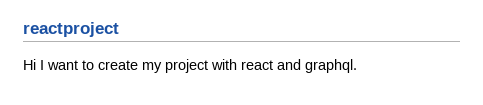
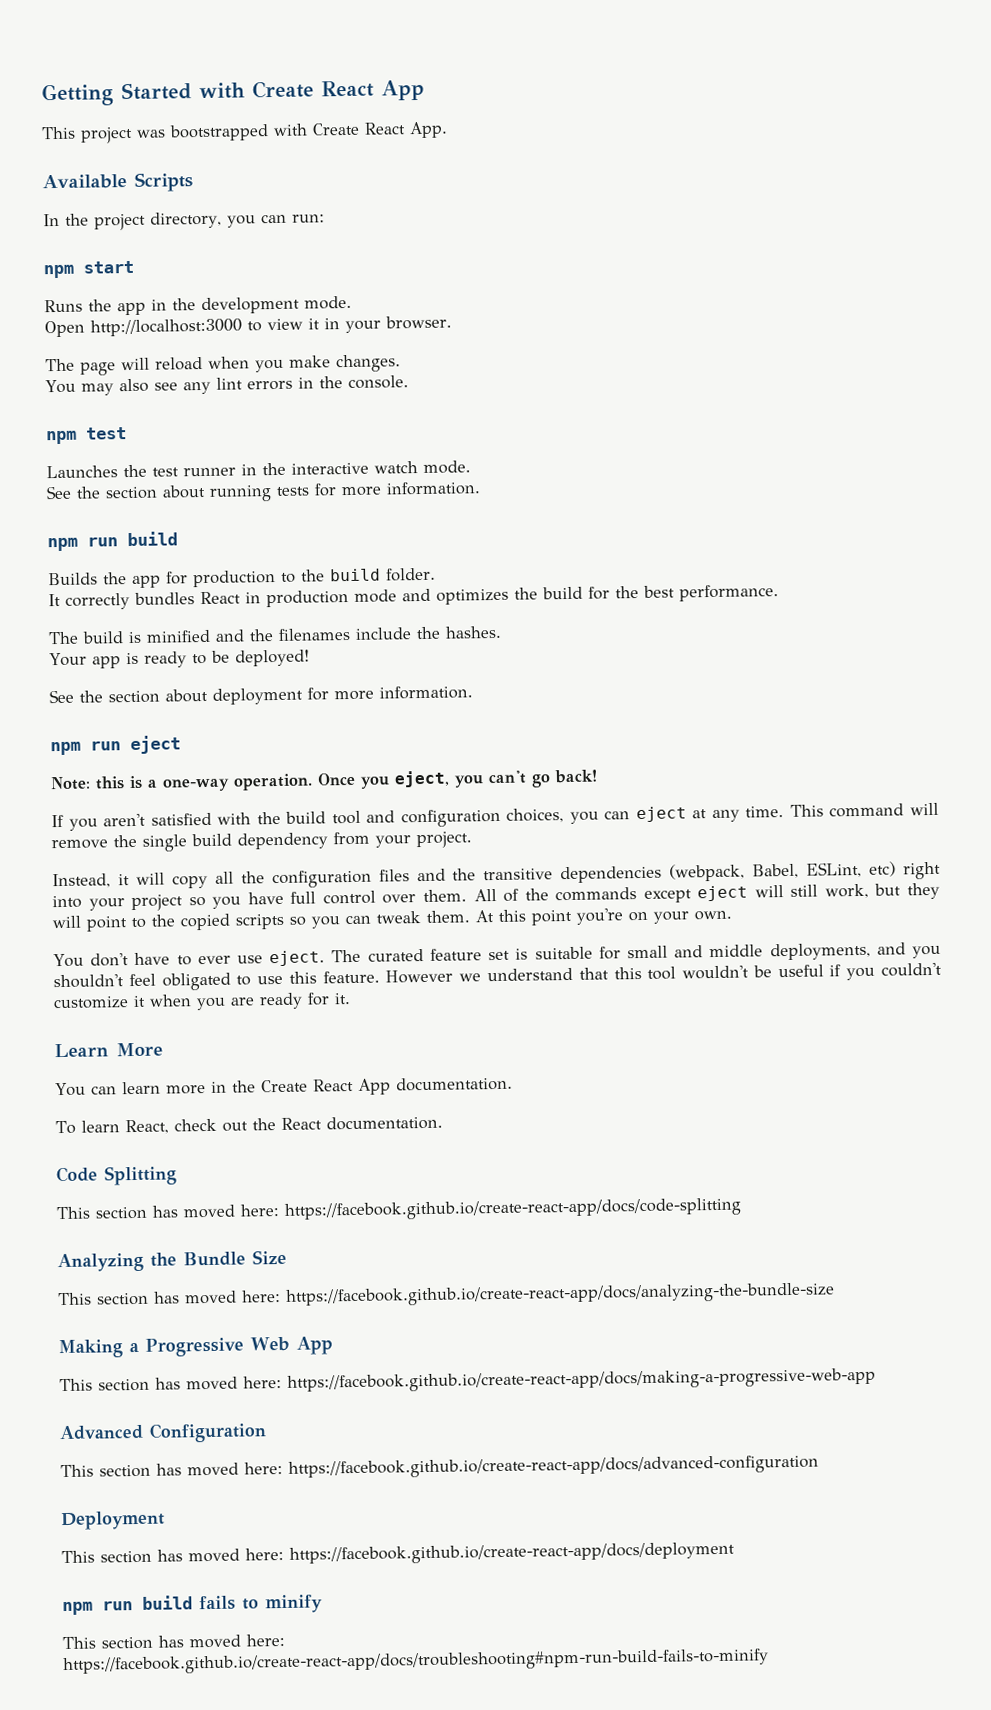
- reactproject
- Hi I want to create my project with react and graphql.
+ Getting Started with Create React App
+ This project was bootstrapped with Create React App.
+ Available Scripts
+ In the project directory, you can run:
+ npm start
+ Runs the app in the development mode.
+ Open http://localhost:3000 to view it in your browser.
+ The page will reload when you make changes.
+ You may also see any lint errors in the console.
+ npm test
+ Launches the test runner in the interactive watch mode.
+ See the section about running tests for more information.
+ npm run build
+ Builds the app for production to the build folder.
+ It correctly bundles React in production mode and optimizes the build for the best performance.
+ The build is minified and the filenames include the hashes.
+ Your app is ready to be deployed!
+ See the section about deployment for more information.
+ npm run eject
+ Note: this is a one-way operation. Once you eject, you can't go back!
+ If you aren't satisfied with the build tool and configuration choices, you can eject at any time. This command will remove the single build dependency from your project.
+ Instead, it will copy all the configuration files and the transitive dependencies (webpack, Babel, ESLint, etc) right into your project so you have full control over them. All of the commands except eject will still work, but they will point to the copied scripts so you can tweak them. At this point you're on your own.
+ You don't have to ever use eject. The curated feature set is suitable for small and middle deployments, and you shouldn't feel obligated to use this feature. However we understand that this tool wouldn't be useful if you couldn't customize it when you are ready for it.
+ Learn More
+ You can learn more in the Create React App documentation.
+ To learn React, check out the React documentation.
+ Code Splitting
+ This section has moved here: https://facebook.github.io/create-react-app/docs/code-splitting
+ Analyzing the Bundle Size
+ This section has moved here: https://facebook.github.io/create-react-app/docs/analyzing-the-bundle-size
+ Making a Progressive Web App
+ This section has moved here: https://facebook.github.io/create-react-app/docs/making-a-progressive-web-app
+ Advanced Configuration
+ This section has moved here: https://facebook.github.io/create-react-app/docs/advanced-configuration
+ Deployment
+ This section has moved here: https://facebook.github.io/create-react-app/docs/deployment
+ npm run build fails to minify
+ This section has moved here: https://facebook.github.io/create-react-app/docs/troubleshooting#npm-run-build-fails-to-minify

